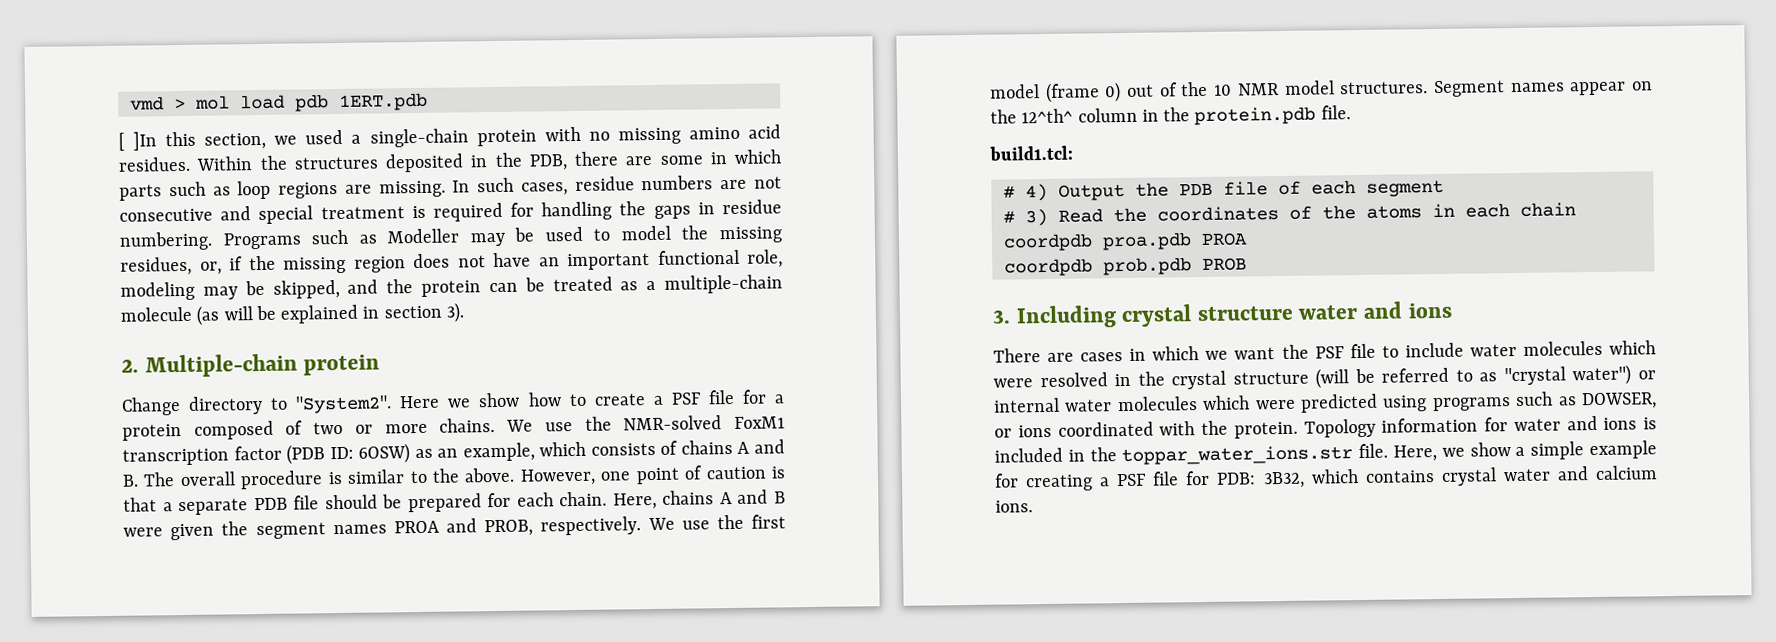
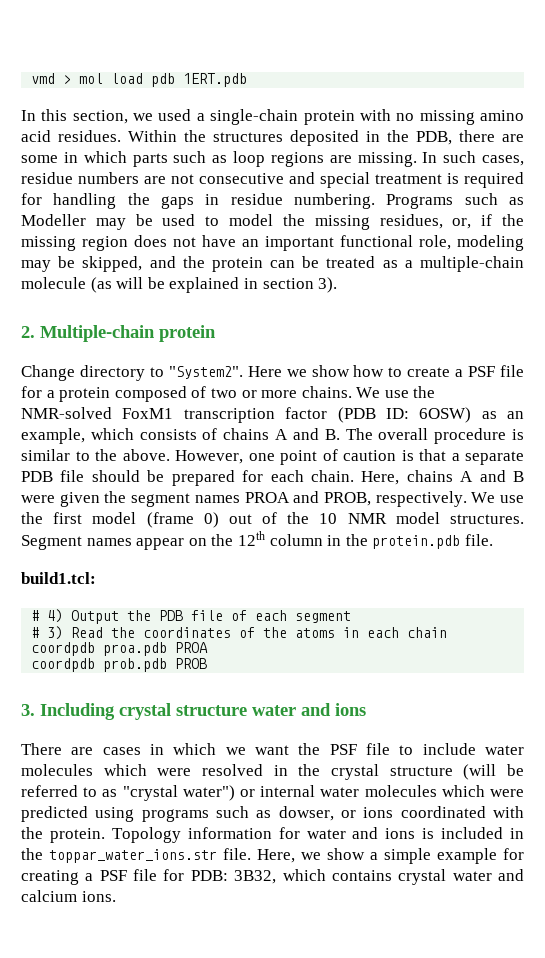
- [ ]In this section, we used a single-chain protein with no missing amino acid residues.
+ In this section, we used a single-chain protein with no missing amino acid residues.
- Segment names appear on the 12^th^ column in the protein.pdb file.
+ Segment names appear on the 12th column in the protein.pdb file.
- There are cases in which we want the PSF file to include water molecules which were resolved in the crystal structure (will be referred to as "crystal water") or internal water molecules which were predicted using programs such as DOWSER, or ions coordinated with the protein.
+ There are cases in which we want the PSF file to include water molecules which were resolved in the crystal structure (will be referred to as "crystal water") or internal water molecules which were predicted using programs such as dowser, or ions coordinated with the protein.

